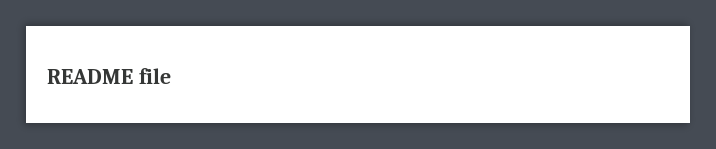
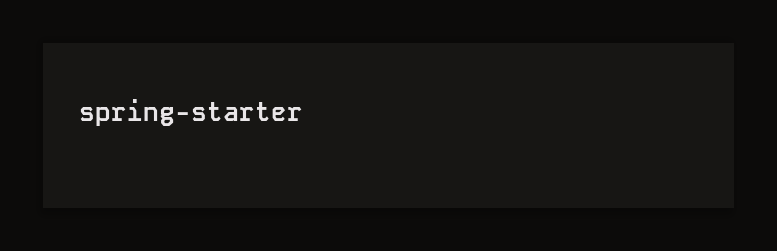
- README file
+ spring-starter

